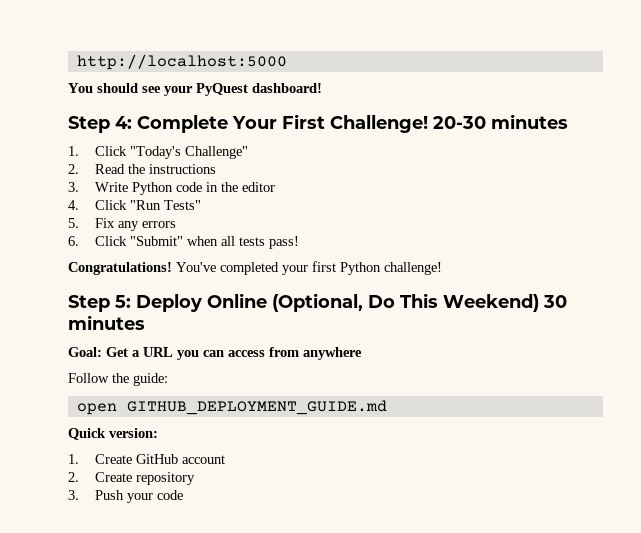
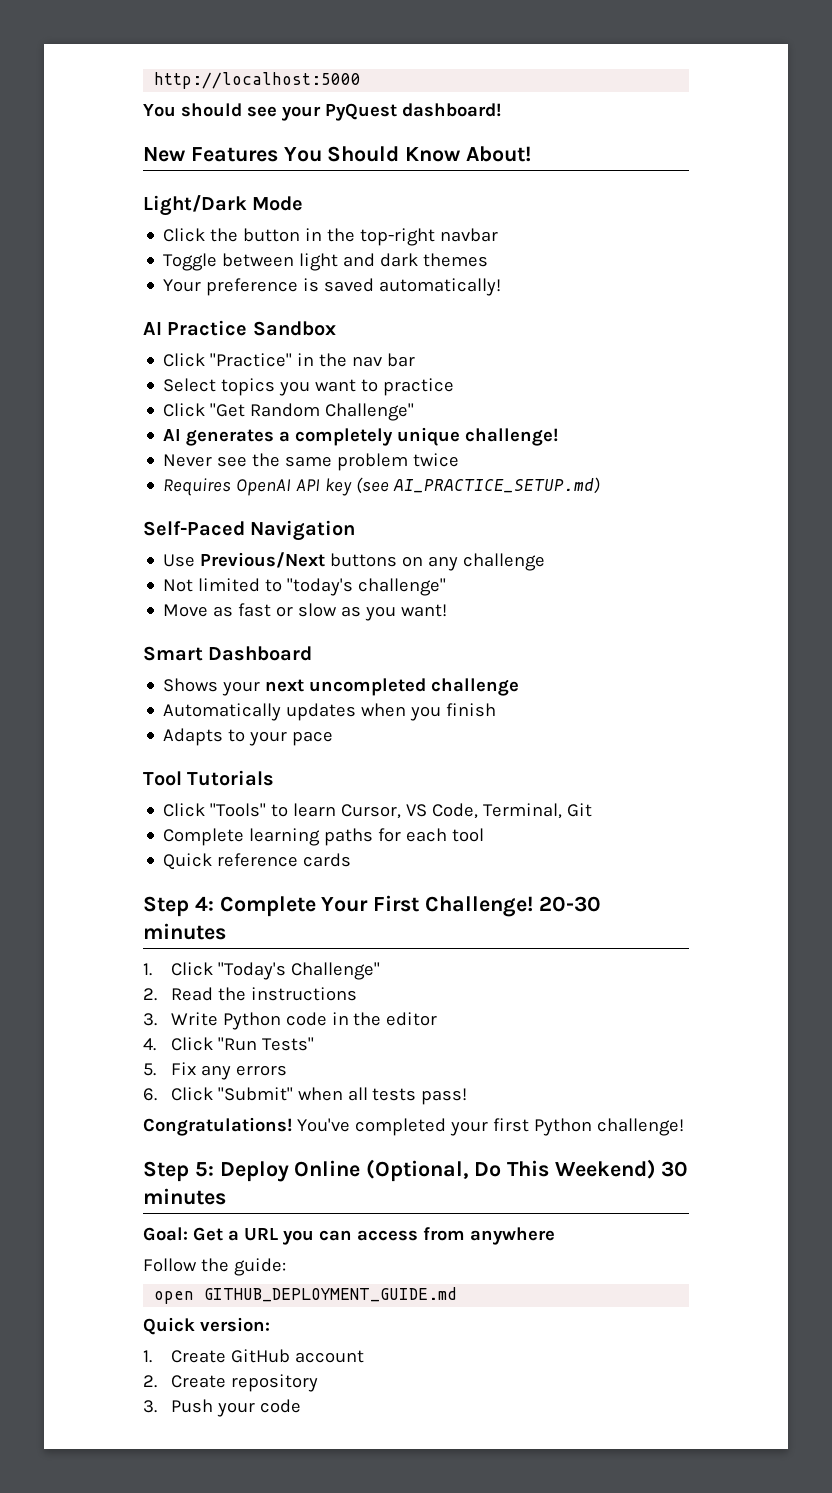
+ New Features You Should Know About!
+ Light/Dark Mode
+ Click the button in the top-right navbar
+ Toggle between light and dark themes
+ Your preference is saved automatically!
+ AI Practice Sandbox
+ Click "Practice" in the nav bar
+ Select topics you want to practice
+ Click "Get Random Challenge"
+ AI generates a completely unique challenge!
+ Never see the same problem twice
+ Requires OpenAI API key (see AI_PRACTICE_SETUP.md)
+ Self-Paced Navigation
+ Use Previous/Next buttons on any challenge
+ Not limited to "today's challenge"
+ Move as fast or slow as you want!
+ Smart Dashboard
+ Shows your next uncompleted challenge
+ Automatically updates when you finish
+ Adapts to your pace
+ Tool Tutorials
+ Click "Tools" to learn Cursor, VS Code, Terminal, Git
+ Complete learning paths for each tool
+ Quick reference cards

